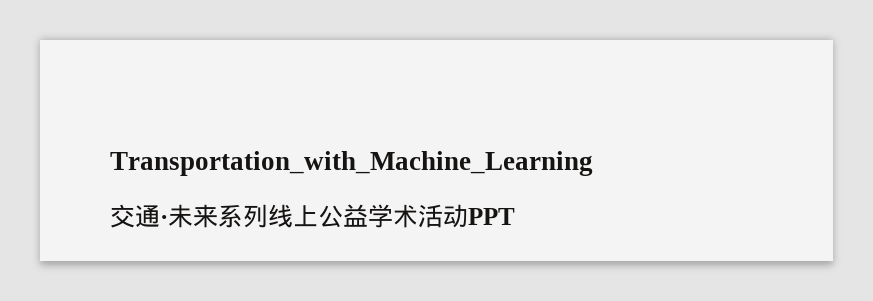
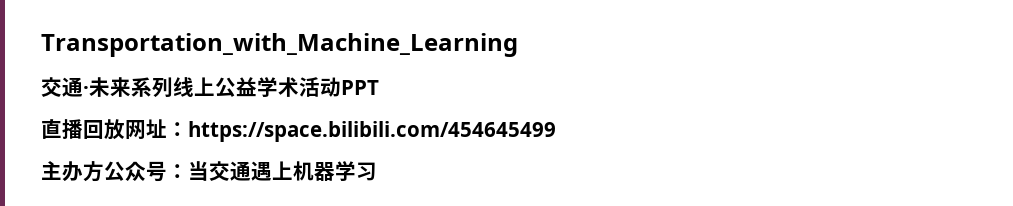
+ 直播回放网址：https://space.bilibili.com/454645499
+ 主办方公众号：当交通遇上机器学习

